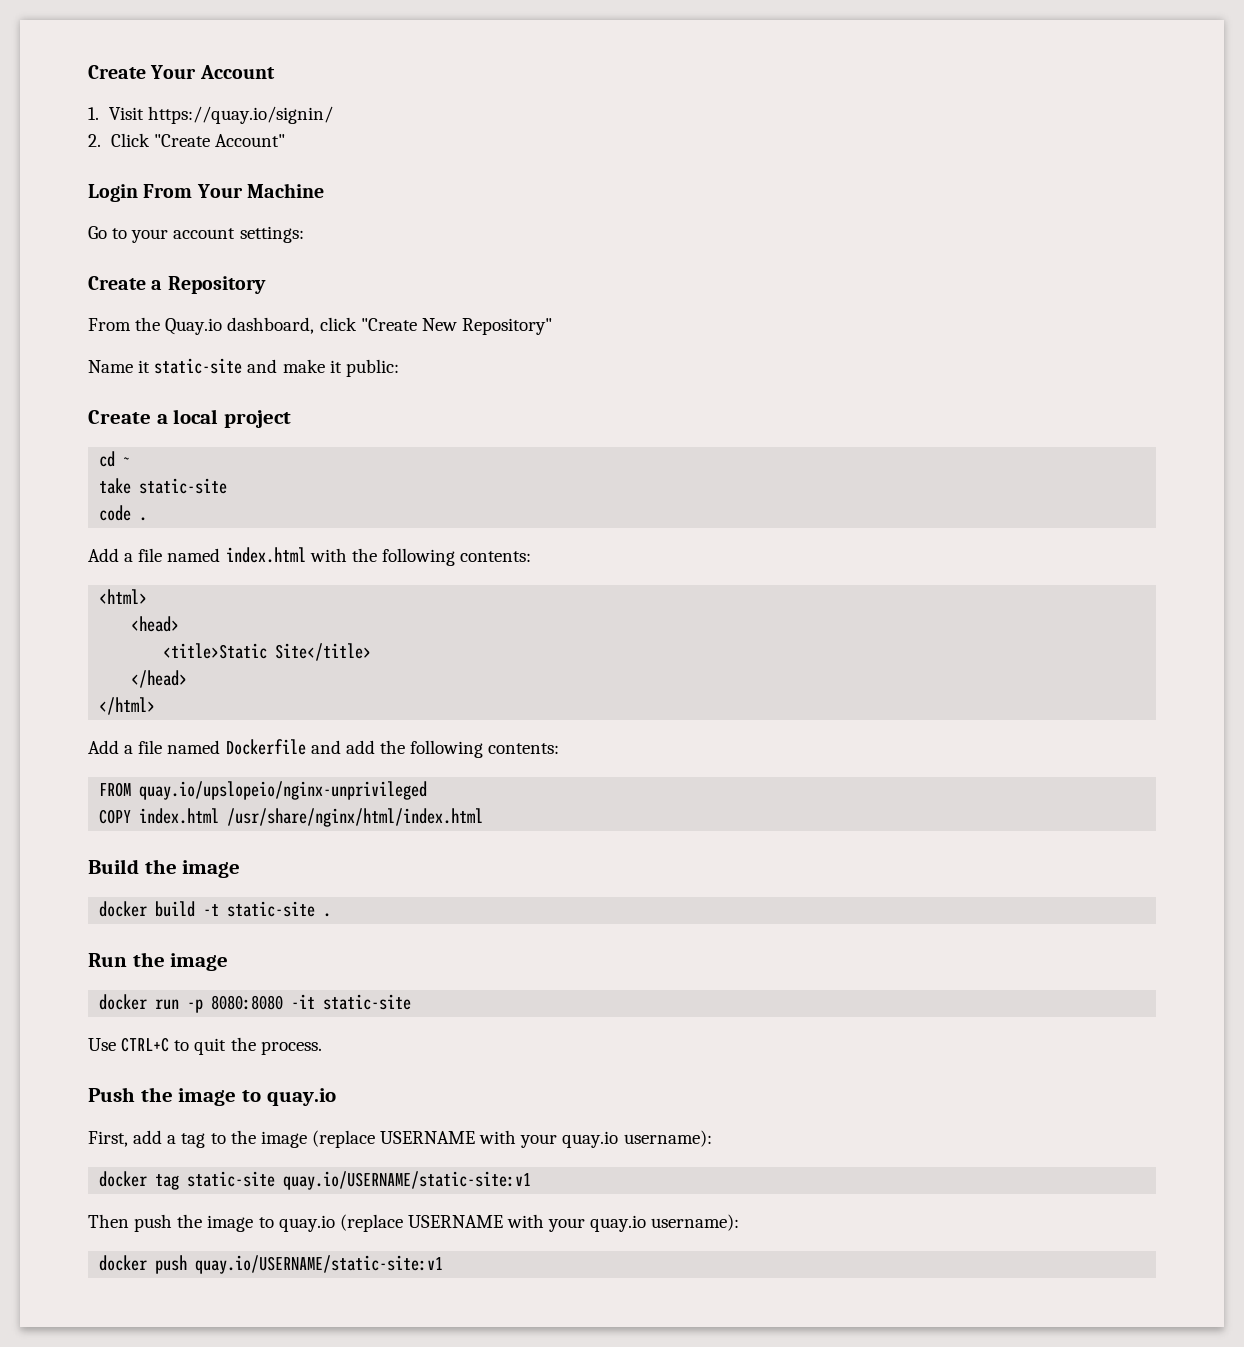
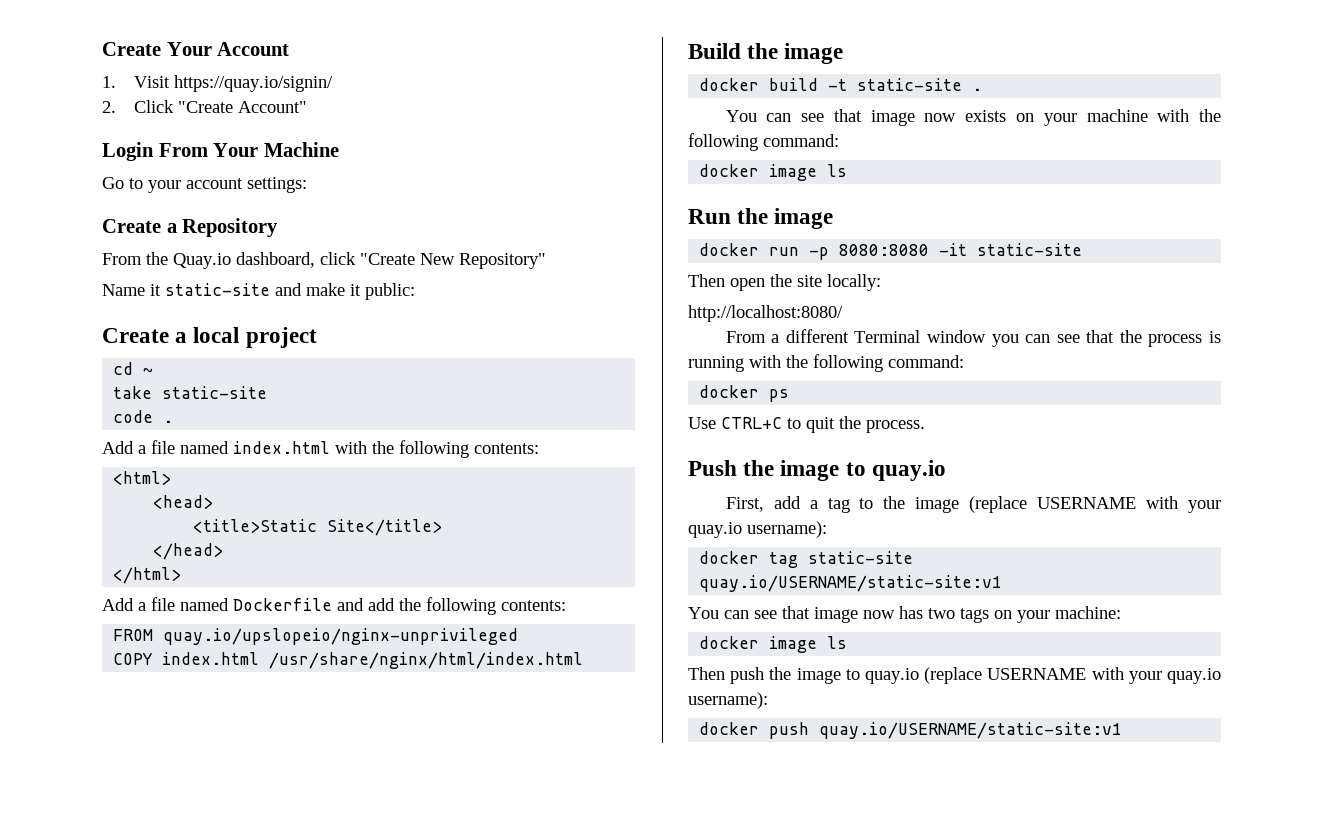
+ You can see that image now exists on your machine with the following command:
+ docker image ls
+ Then open the site locally:
+ http://localhost:8080/
+ From a different Terminal window you can see that the process is running with the following command:
+ docker ps
+ You can see that image now has two tags on your machine:
+ docker image ls

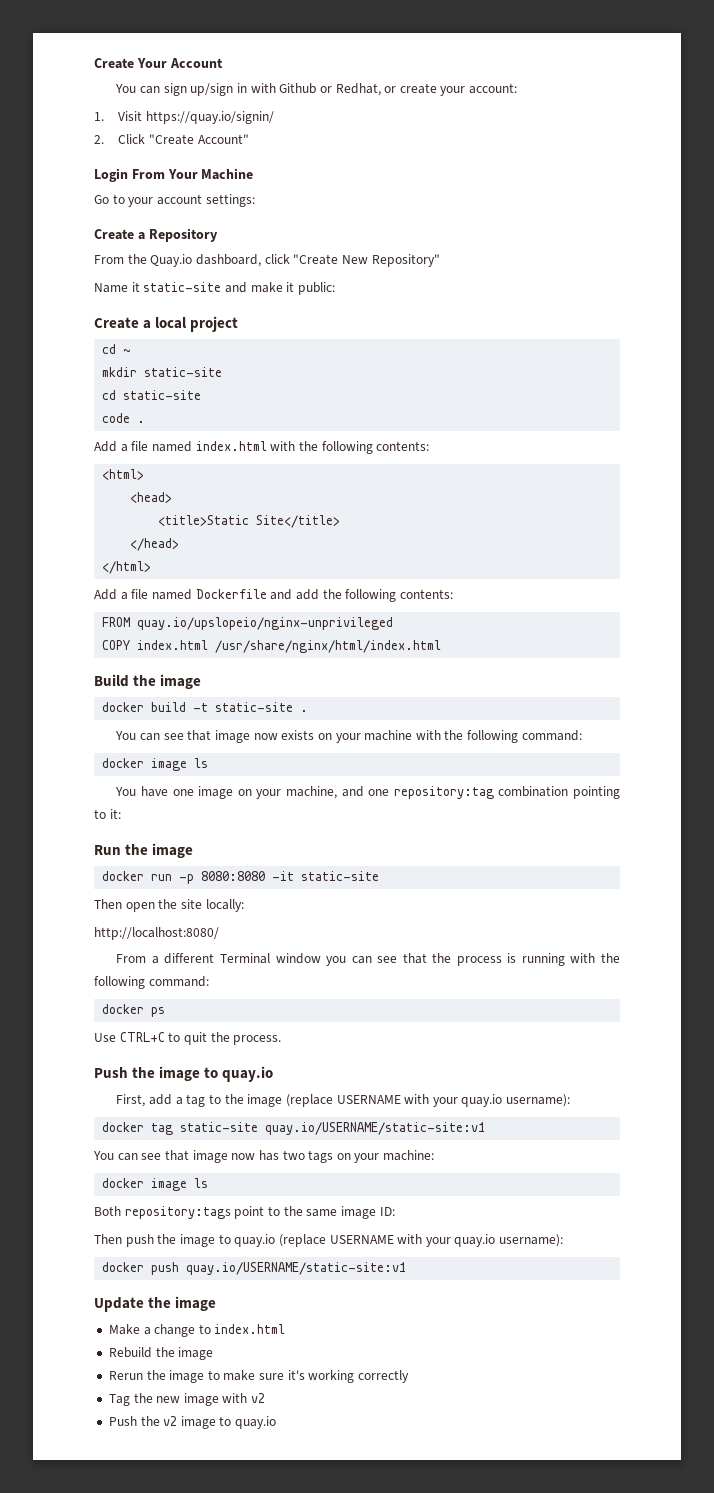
+ You can sign up/sign in with Github or Redhat, or create your account:
- take static-site
+ mkdir static-site
+ cd static-site
+ You have one image on your machine, and one repository:tag combination pointing to it:
+ Both repository:tags point to the same image ID:
+ Update the image
+ Make a change to index.html
+ Rebuild the image
+ Rerun the image to make sure it's working correctly
+ Tag the new image with v2
+ Push the v2 image to quay.io

